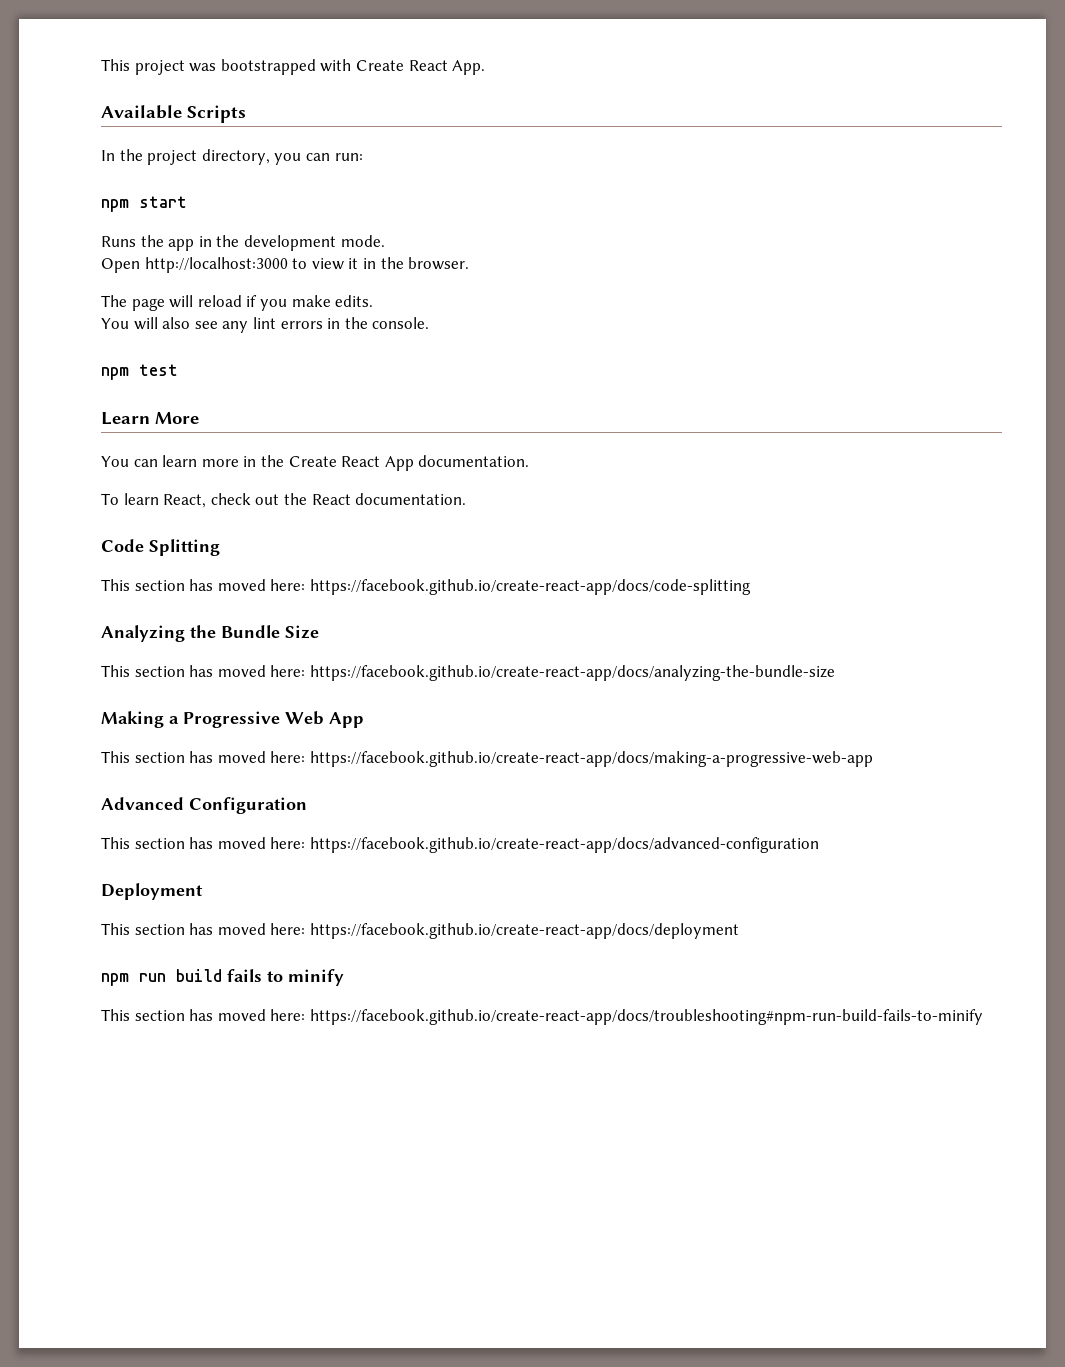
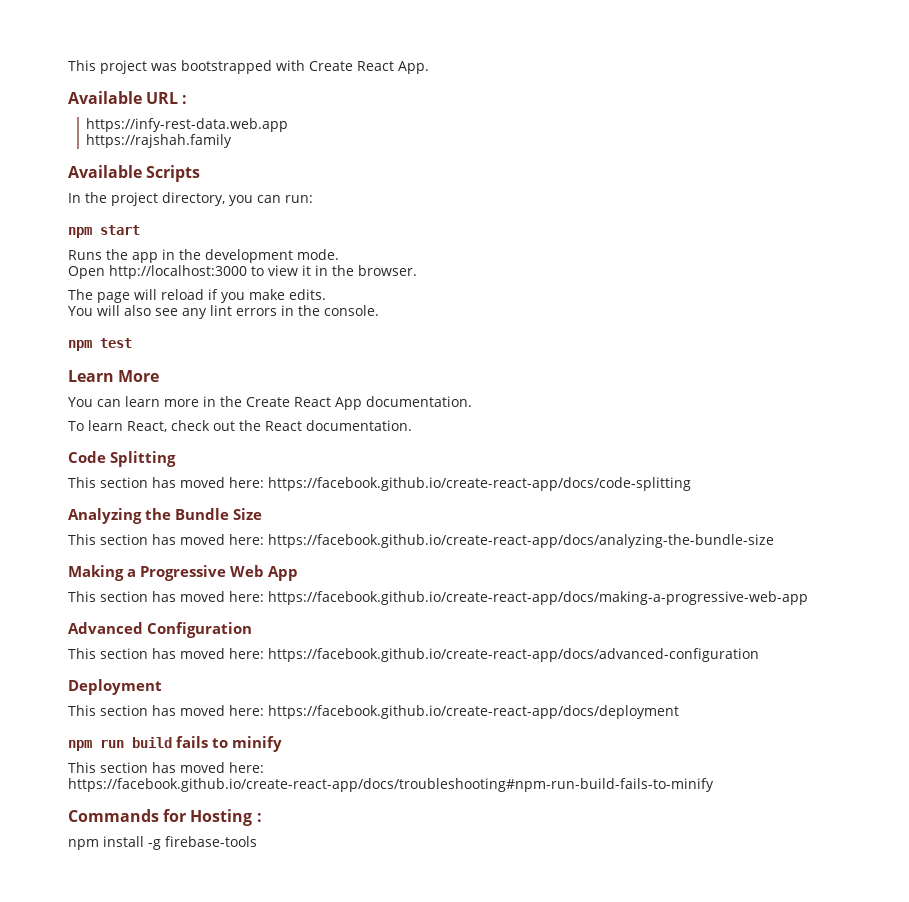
+ Available URL :
+ https://infy-rest-data.web.app
+ https://rajshah.family
+ Commands for Hosting :
+ npm install -g firebase-tools

